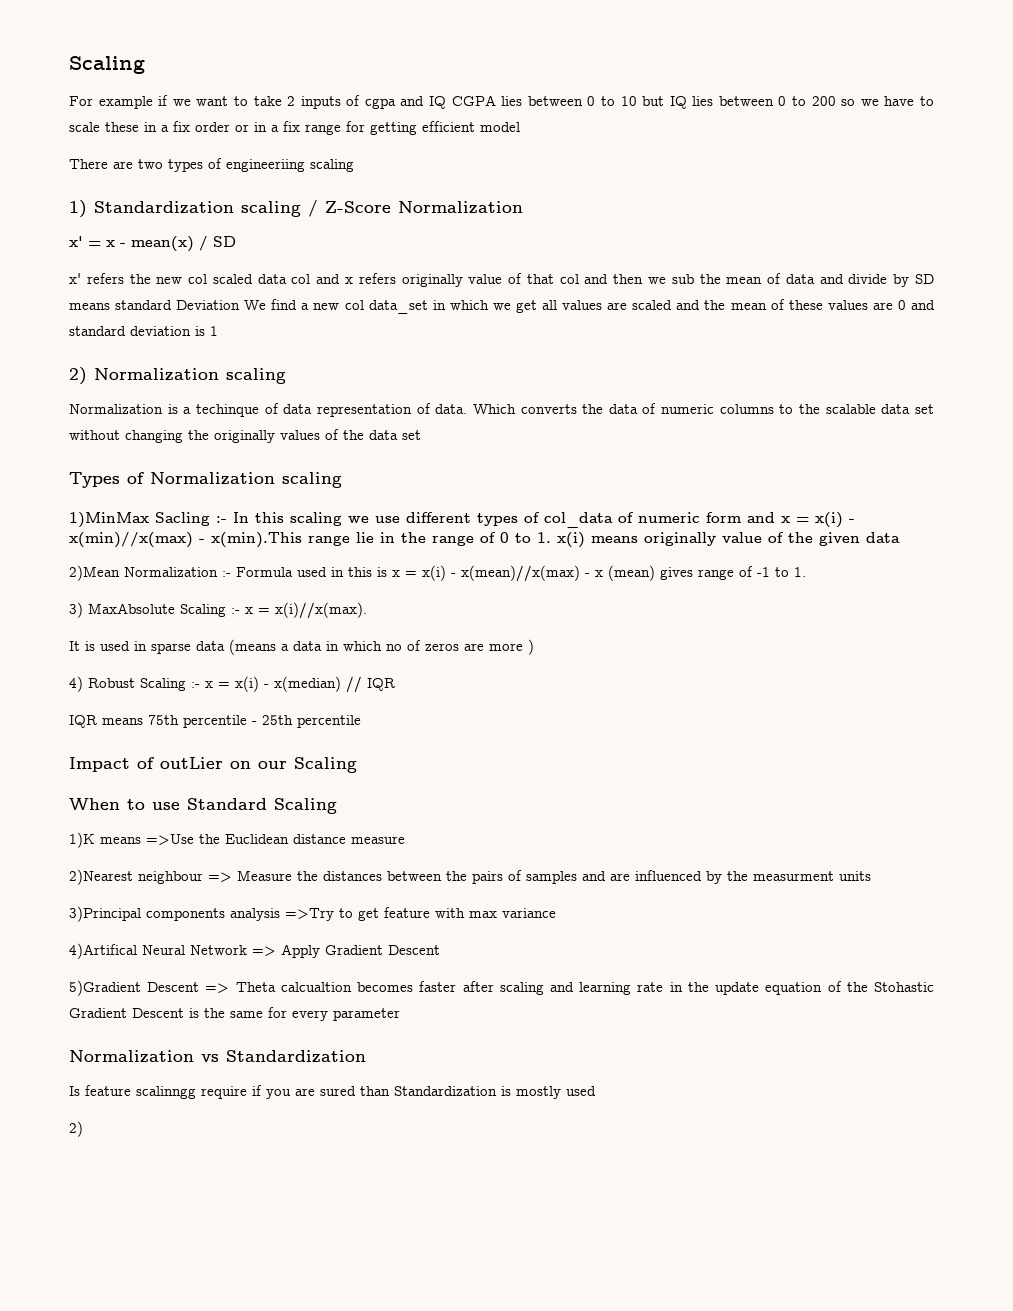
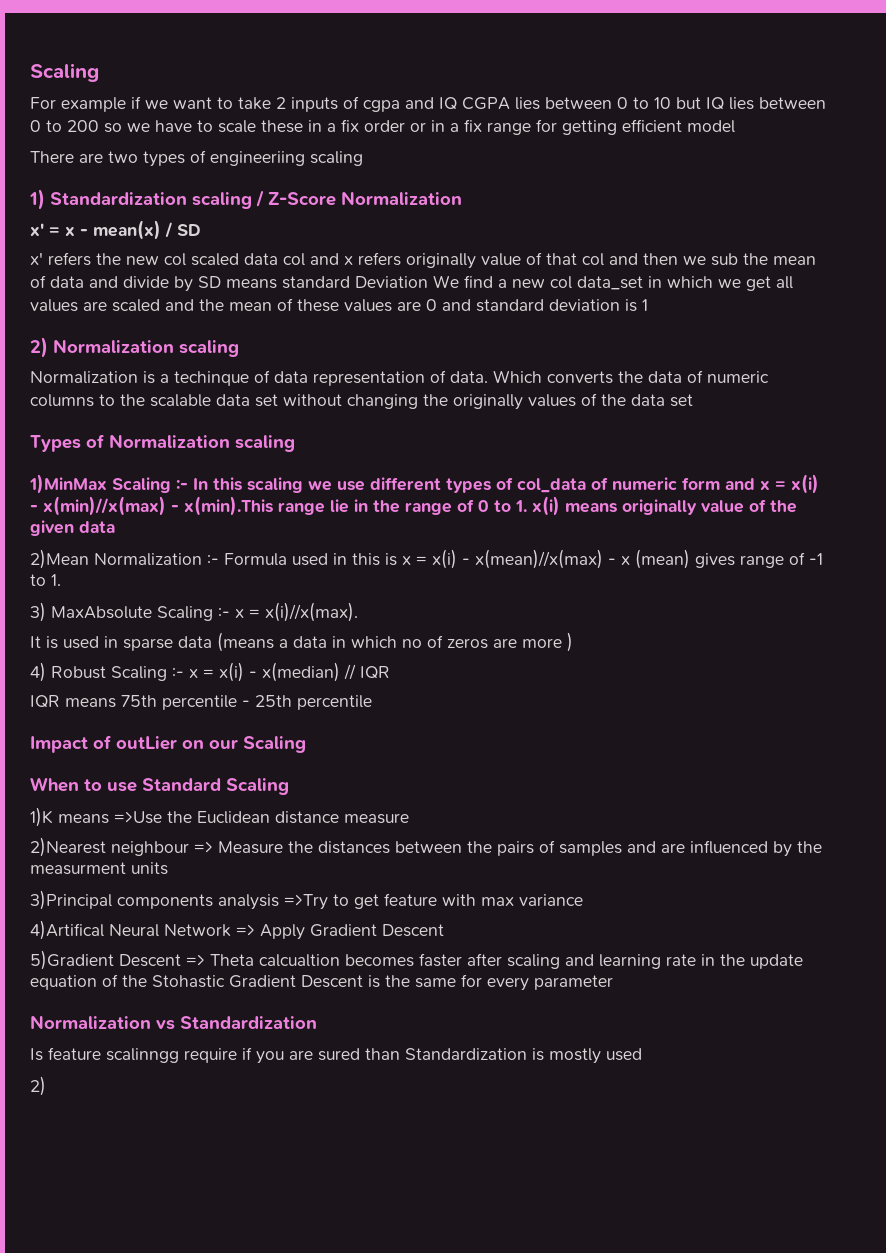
- 1)MinMax Sacling :- In this scaling we use different types of col_data of numeric form and x = x(i) - x(min)//x(max) - x(min).This range lie in the range of 0 to 1. x(i) means originally value of the given data
+ 1)MinMax Scaling :- In this scaling we use different types of col_data of numeric form and x = x(i) - x(min)//x(max) - x(min).This range lie in the range of 0 to 1. x(i) means originally value of the given data

